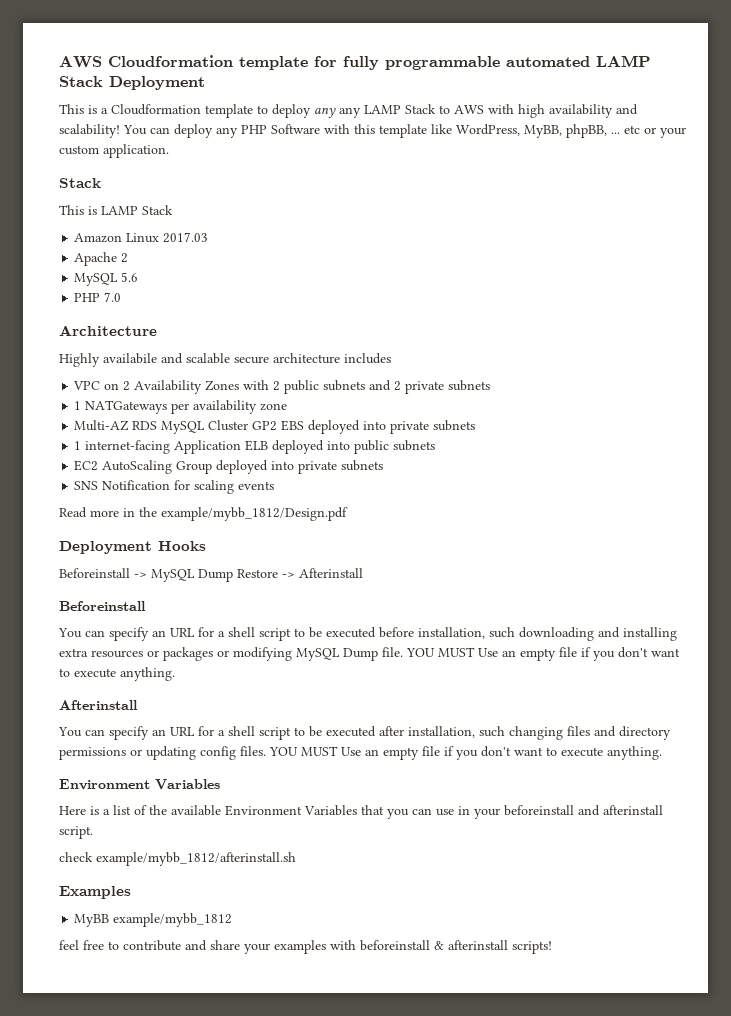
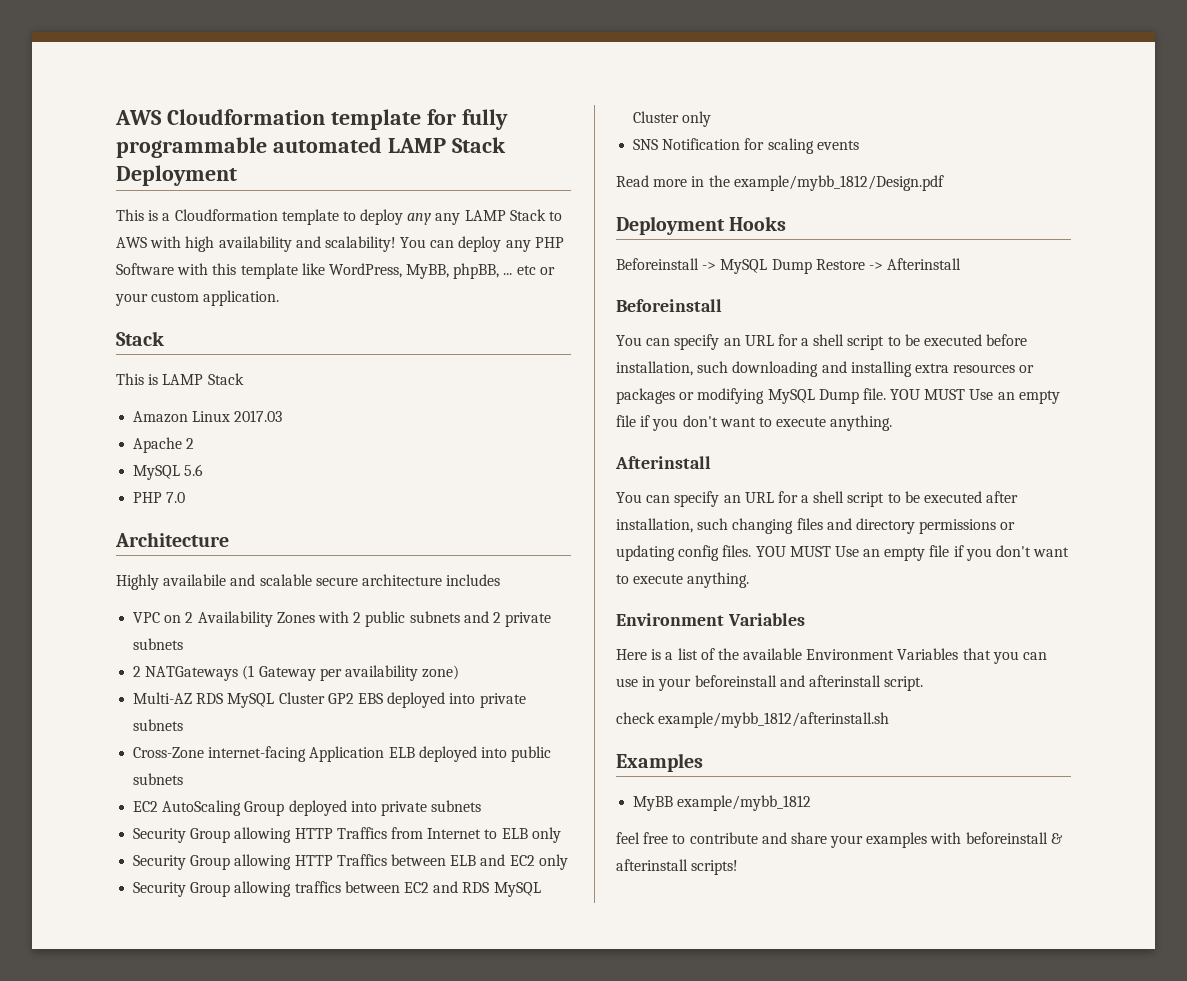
- 1 NATGateways per availability zone
+ 2 NATGateways (1 Gateway per availability zone)
- 1 internet-facing Application ELB deployed into public subnets
+ Cross-Zone internet-facing Application ELB deployed into public subnets
+ Security Group allowing HTTP Traffics from Internet to ELB only
+ Security Group allowing HTTP Traffics between ELB and EC2 only
+ Security Group allowing traffics between EC2 and RDS MySQL Cluster only

